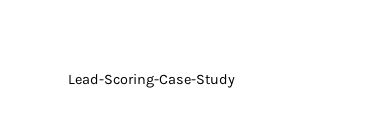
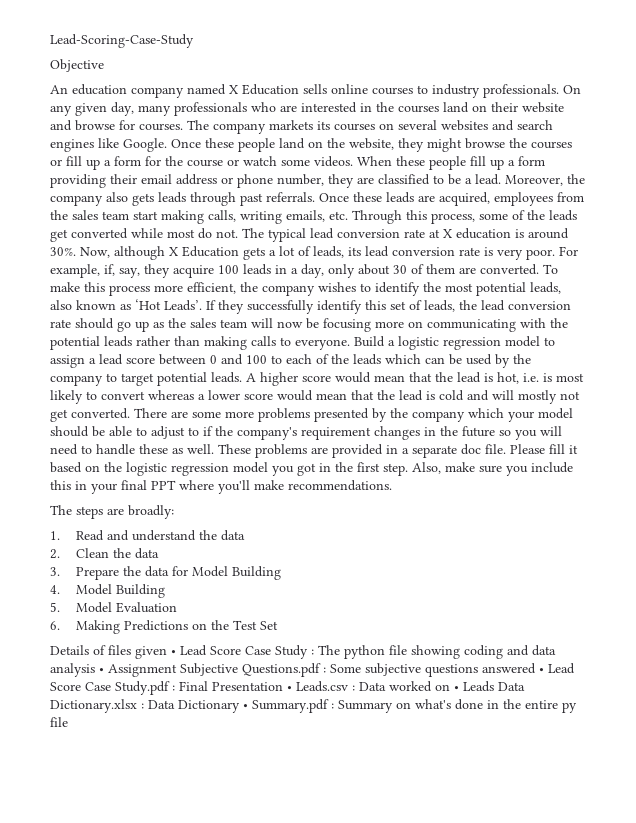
+ Objective
+ An education company named X Education sells online courses to industry professionals. On any given day, many professionals who are interested in the courses land on their website and browse for courses. The company markets its courses on several websites and search engines like Google. Once these people land on the website, they might browse the courses or fill up a form for the course or watch some videos. When these people fill up a form providing their email address or phone number, they are classified to be a lead. Moreover, the company also gets leads through past referrals. Once these leads are acquired, employees from the sales team start making calls, writing emails, etc. Through this process, some of the leads get converted while most do not. The typical lead conversion rate at X education is around 30%. Now, although X Education gets a lot of leads, its lead conversion rate is very poor. For example, if, say, they acquire 100 leads in a day, only about 30 of them are converted. To make this process more efficient, the company wishes to identify the most potential leads, also known as ‘Hot Leads’. If they successfully identify this set of leads, the lead conversion rate should go up as the sales team will now be focusing more on communicating with the potential leads rather than making calls to everyone. Build a logistic regression model to assign a lead score between 0 and 100 to each of the leads which can be used by the company to target potential leads. A higher score would mean that the lead is hot, i.e. is most likely to convert whereas a lower score would mean that the lead is cold and will mostly not get converted. There are some more problems presented by the company which your model should be able to adjust to if the company's requirement changes in the future so you will need to handle these as well. These problems are provided in a separate doc file. Please fill it based on the logistic regression model you got in the first step. Also, make sure you include this in your final PPT where you'll make recommendations.
+ The steps are broadly:
+ 1. Read and understand the data
+ 2. Clean the data
+ 3. Prepare the data for Model Building
+ 4. Model Building
+ 5. Model Evaluation
+ 6. Making Predictions on the Test Set
+ Details of files given • Lead Score Case Study : The python file showing coding and data analysis • Assignment Subjective Questions.pdf : Some subjective questions answered • Lead Score Case Study.pdf : Final Presentation • Leads.csv : Data worked on • Leads Data Dictionary.xlsx : Data Dictionary • Summary.pdf : Summary on what's done in the entire py file

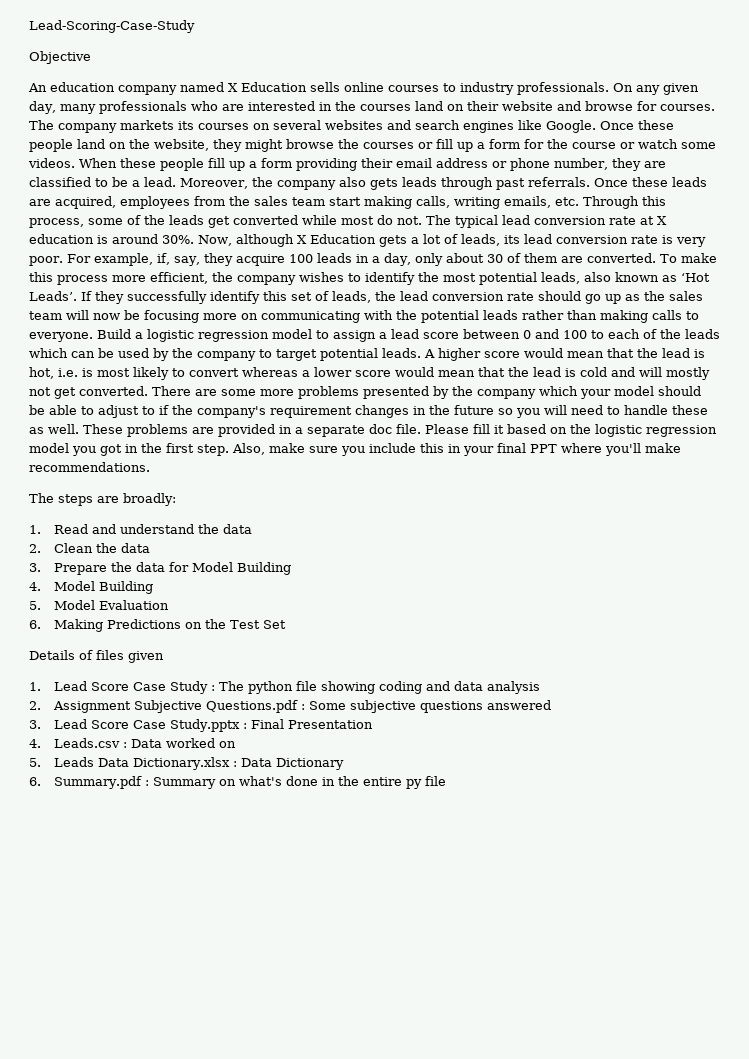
- Details of files given • Lead Score Case Study : The python file showing coding and data analysis • Assignment Subjective Questions.pdf : Some subjective questions answered • Lead Score Case Study.pdf : Final Presentation • Leads.csv : Data worked on • Leads Data Dictionary.xlsx : Data Dictionary • Summary.pdf : Summary on what's done in the entire py file
+ Details of files given
+ 1. Lead Score Case Study : The python file showing coding and data analysis
+ 2. Assignment Subjective Questions.pdf : Some subjective questions answered
+ 3. Lead Score Case Study.pptx : Final Presentation
+ 4. Leads.csv : Data worked on
+ 5. Leads Data Dictionary.xlsx : Data Dictionary
+ 6. Summary.pdf : Summary on what's done in the entire py file

